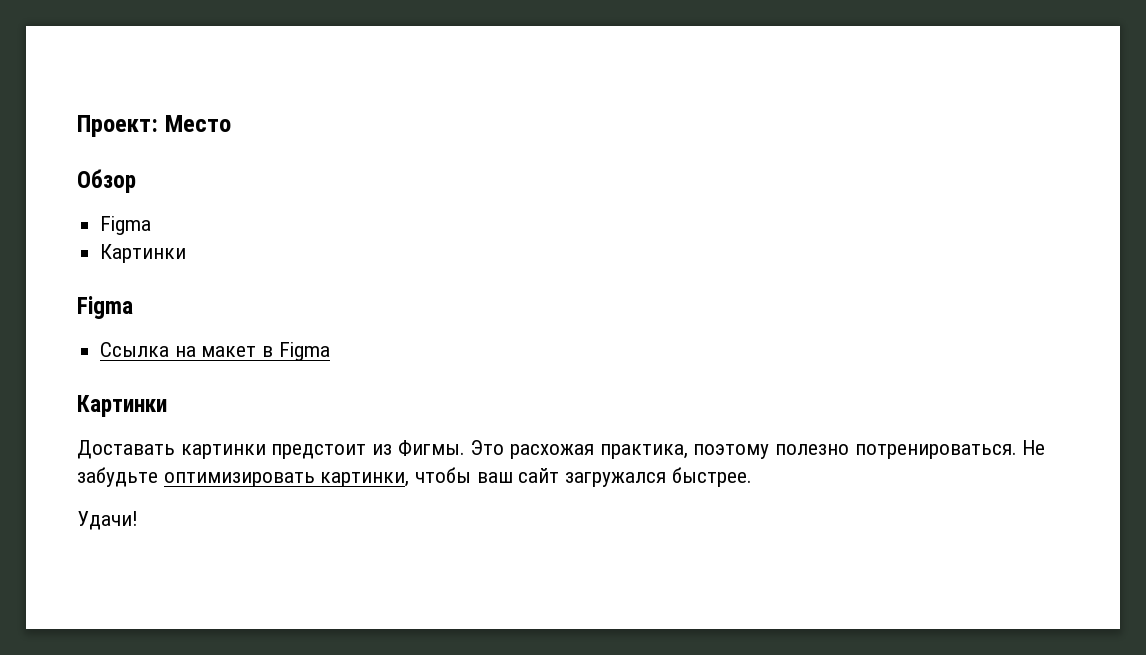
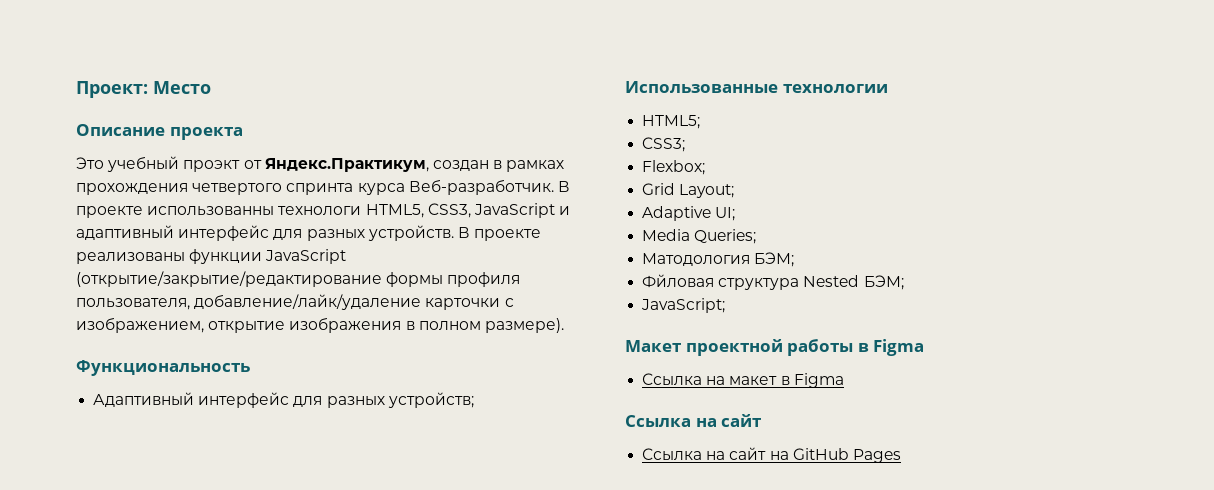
- Обзор
- Figma
- Картинки
- Figma
+ Описание проекта
+ Это учебный проэкт от Яндекс.Практикум, создан в рамках прохождения четвертого спринта курса Веб-разработчик. В проекте использованны технологи HTML5, CSS3, JavaScript и адаптивный интерфейс для разных устройств. В проекте реализованы функции JavaScript (открытие/закрытие/редактирование формы профиля пользователя, добавление/лайк/удаление карточки с изображением, открытие изображения в полном размере).
+ Функциональность
+ Адаптивный интерфейс для разных устройств;
+ Использованные технологии
+ HTML5;
+ CSS3;
+ Flexbox;
+ Grid Layout;
+ Adaptive UI;
+ Media Queries;
+ Матодология БЭМ;
+ Фйловая структура Nested БЭМ;
+ JavaScript;
+ Макет проектной работы в Figma
  Ссылка на макет в Figma
- Картинки
- Доставать картинки предстоит из Фигмы. Это расхожая практика, поэтому полезно потренироваться. Не забудьте оптимизировать картинки, чтобы ваш сайт загружался быстрее.
- Удачи!
+ Ссылка на сайт
+ Ссылка на сайт на GitHub Pages

